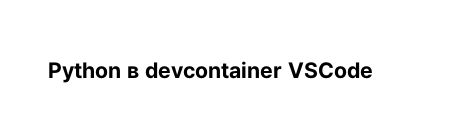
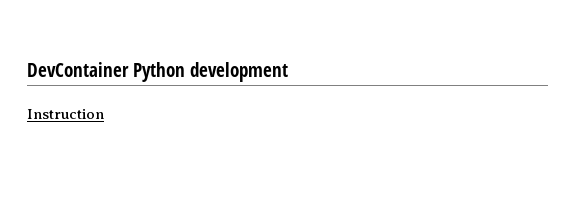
- Python в devcontainer VSCode
+ DevContainer Python development
+ Instruction

